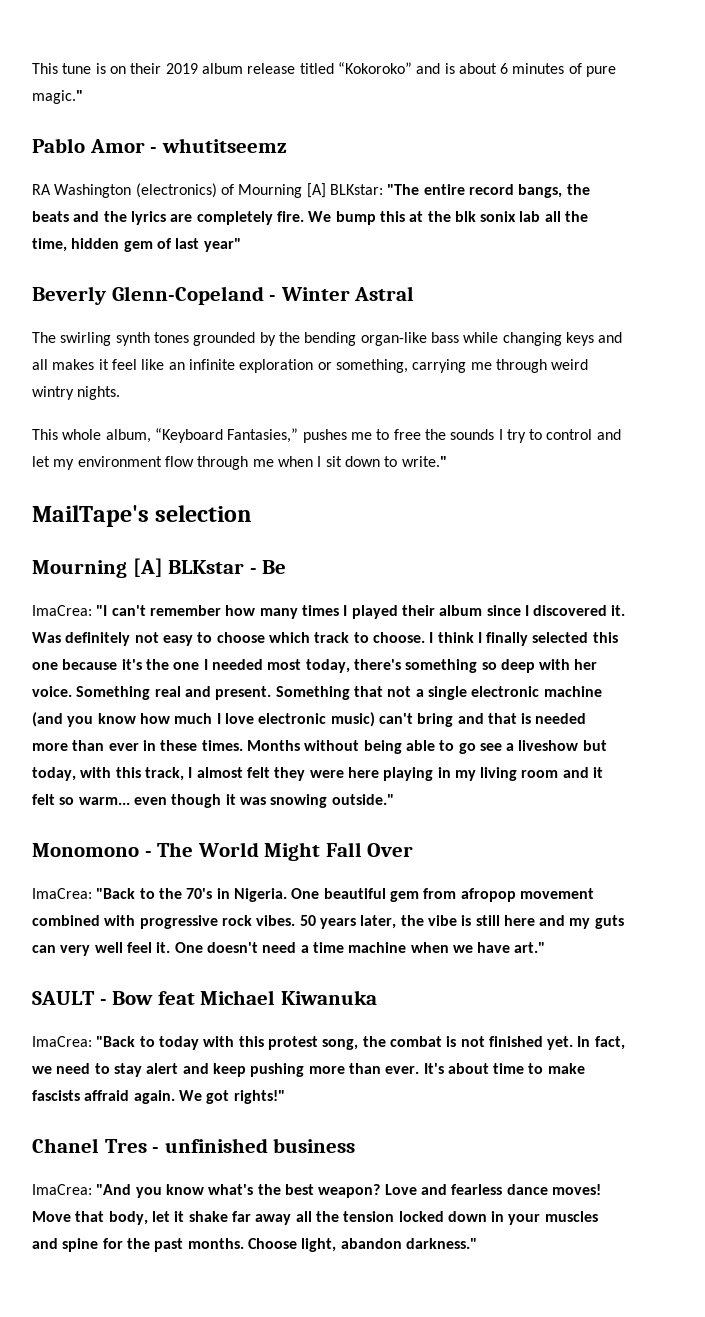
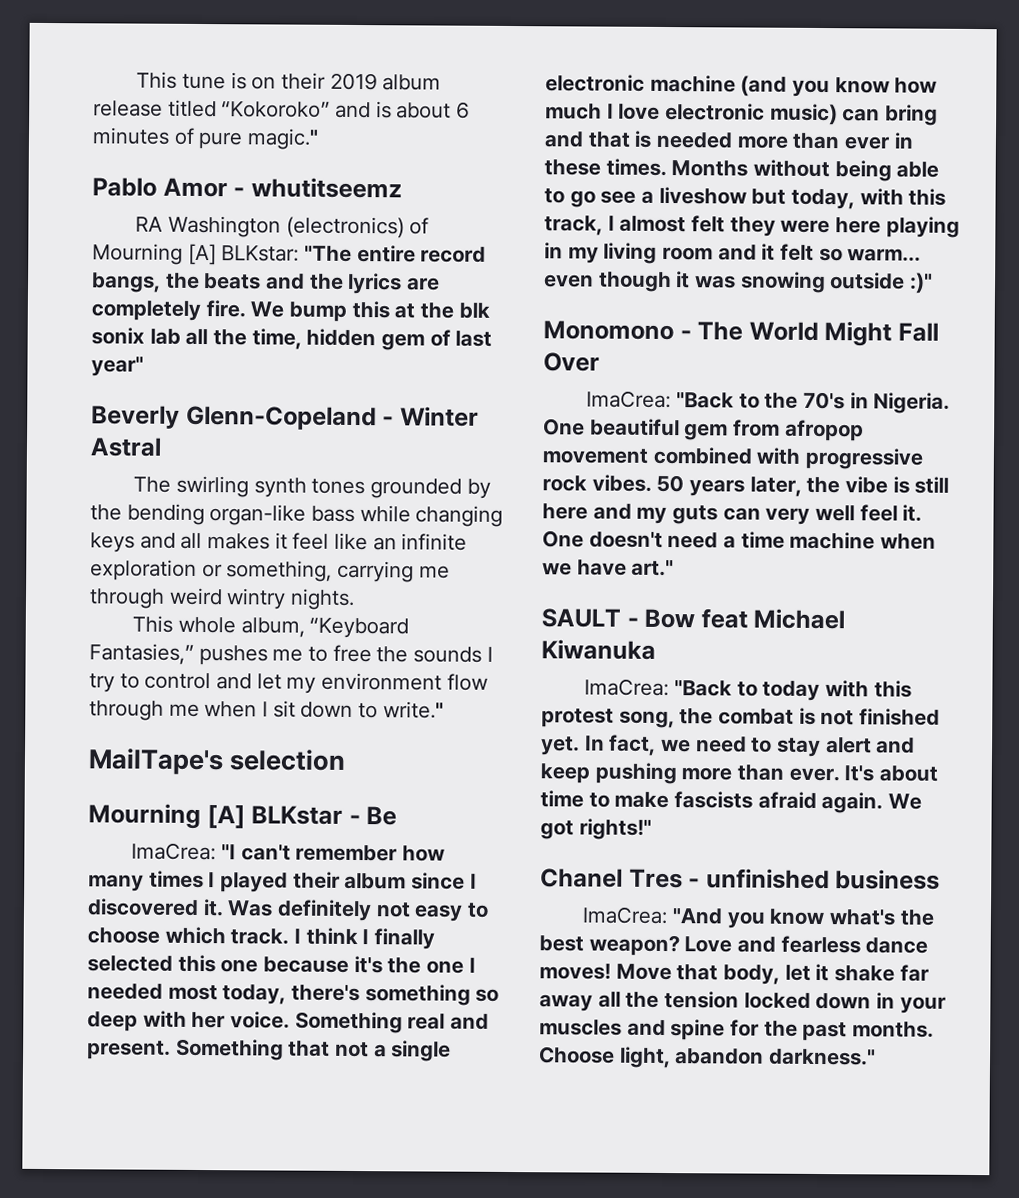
- Was definitely not easy to choose which track to choose.
+ Was definitely not easy to choose which track.
- Something that not a single electronic machine (and you know how much I love electronic music) can't bring and that is needed more than ever in these times.
+ Something that not a single electronic machine (and you know how much I love electronic music) can bring and that is needed more than ever in these times.
- Months without being able to go see a liveshow but today, with this track, I almost felt they were here playing in my living room and it felt so warm... even though it was snowing outside."
+ Months without being able to go see a liveshow but today, with this track, I almost felt they were here playing in my living room and it felt so warm... even though it was snowing outside :)"
- It's about time to make fascists affraid again.
+ It's about time to make fascists afraid again.

